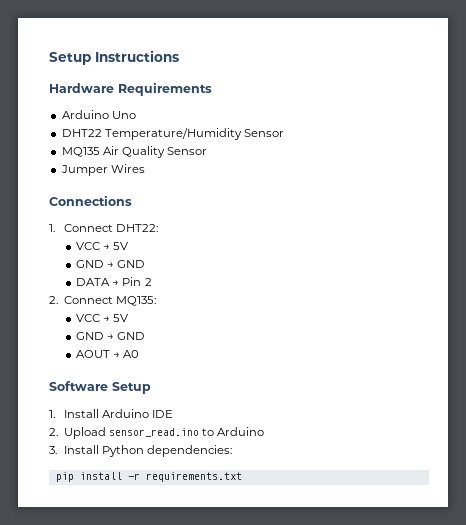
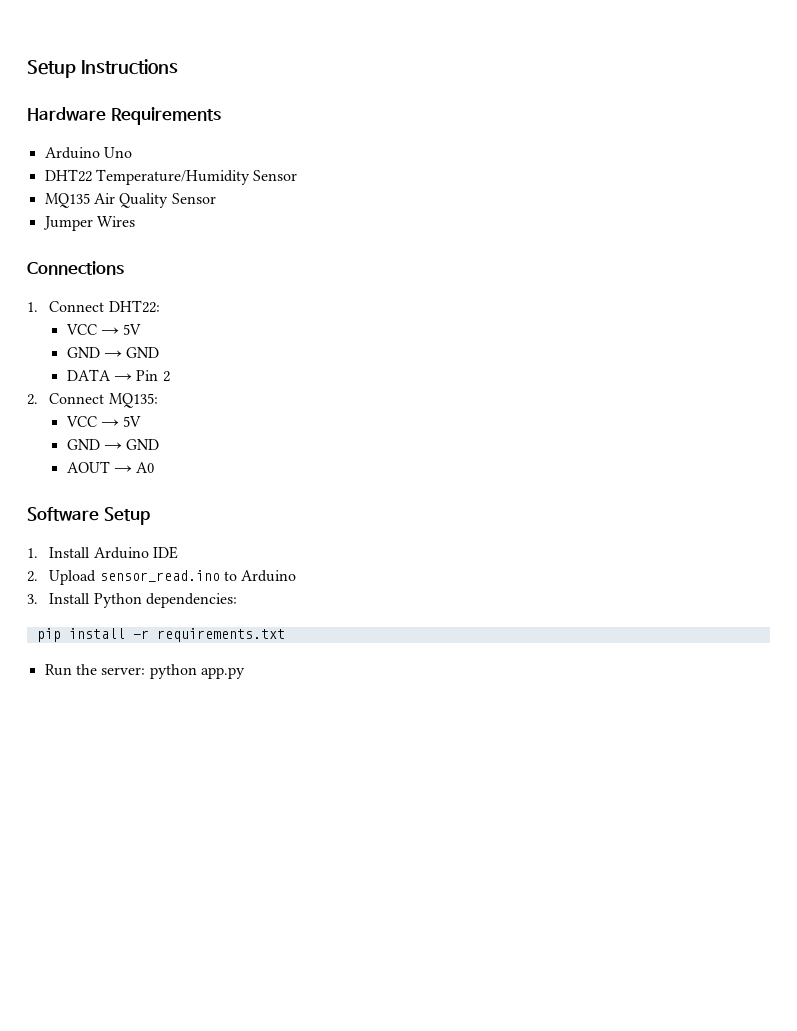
+ Run the server: python app.py

